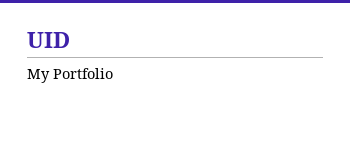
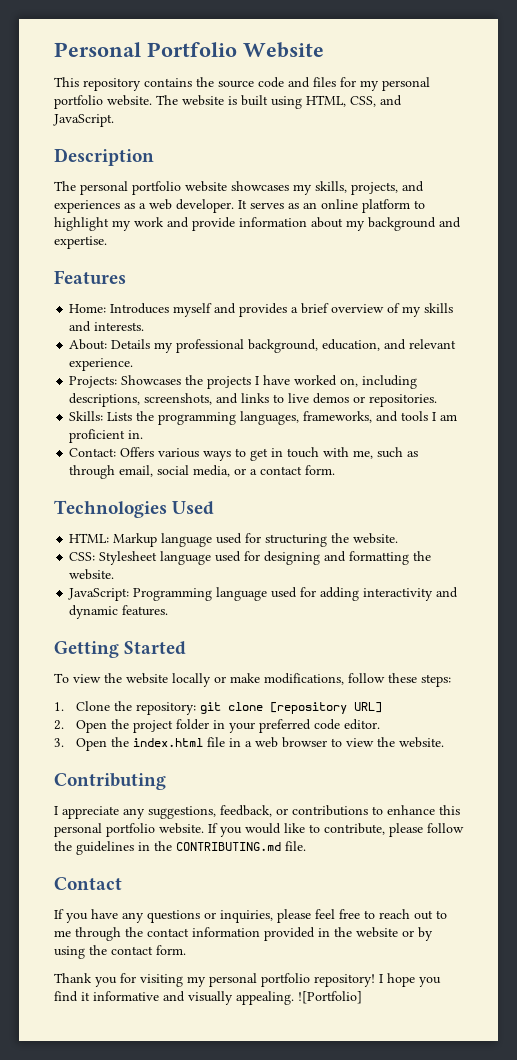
- UID
- My Portfolio
+ Personal Portfolio Website
+ This repository contains the source code and files for my personal portfolio website. The website is built using HTML, CSS, and JavaScript.
+ Description
+ The personal portfolio website showcases my skills, projects, and experiences as a web developer. It serves as an online platform to highlight my work and provide information about my background and expertise.
+ Features
+ Home: Introduces myself and provides a brief overview of my skills and interests.
+ About: Details my professional background, education, and relevant experience.
+ Projects: Showcases the projects I have worked on, including descriptions, screenshots, and links to live demos or repositories.
+ Skills: Lists the programming languages, frameworks, and tools I am proficient in.
+ Contact: Offers various ways to get in touch with me, such as through email, social media, or a contact form.
+ Technologies Used
+ HTML: Markup language used for structuring the website.
+ CSS: Stylesheet language used for designing and formatting the website.
+ JavaScript: Programming language used for adding interactivity and dynamic features.
+ Getting Started
+ To view the website locally or make modifications, follow these steps:
+ 1. Clone the repository: git clone [repository URL]
+ 2. Open the project folder in your preferred code editor.
+ 3. Open the index.html file in a web browser to view the website.
+ Contributing
+ I appreciate any suggestions, feedback, or contributions to enhance this personal portfolio website. If you would like to contribute, please follow the guidelines in the CONTRIBUTING.md file.
+ Contact
+ If you have any questions or inquiries, please feel free to reach out to me through the contact information provided in the website or by using the contact form.
+ Thank you for visiting my personal portfolio repository! I hope you find it informative and visually appealing. ![Portfolio]

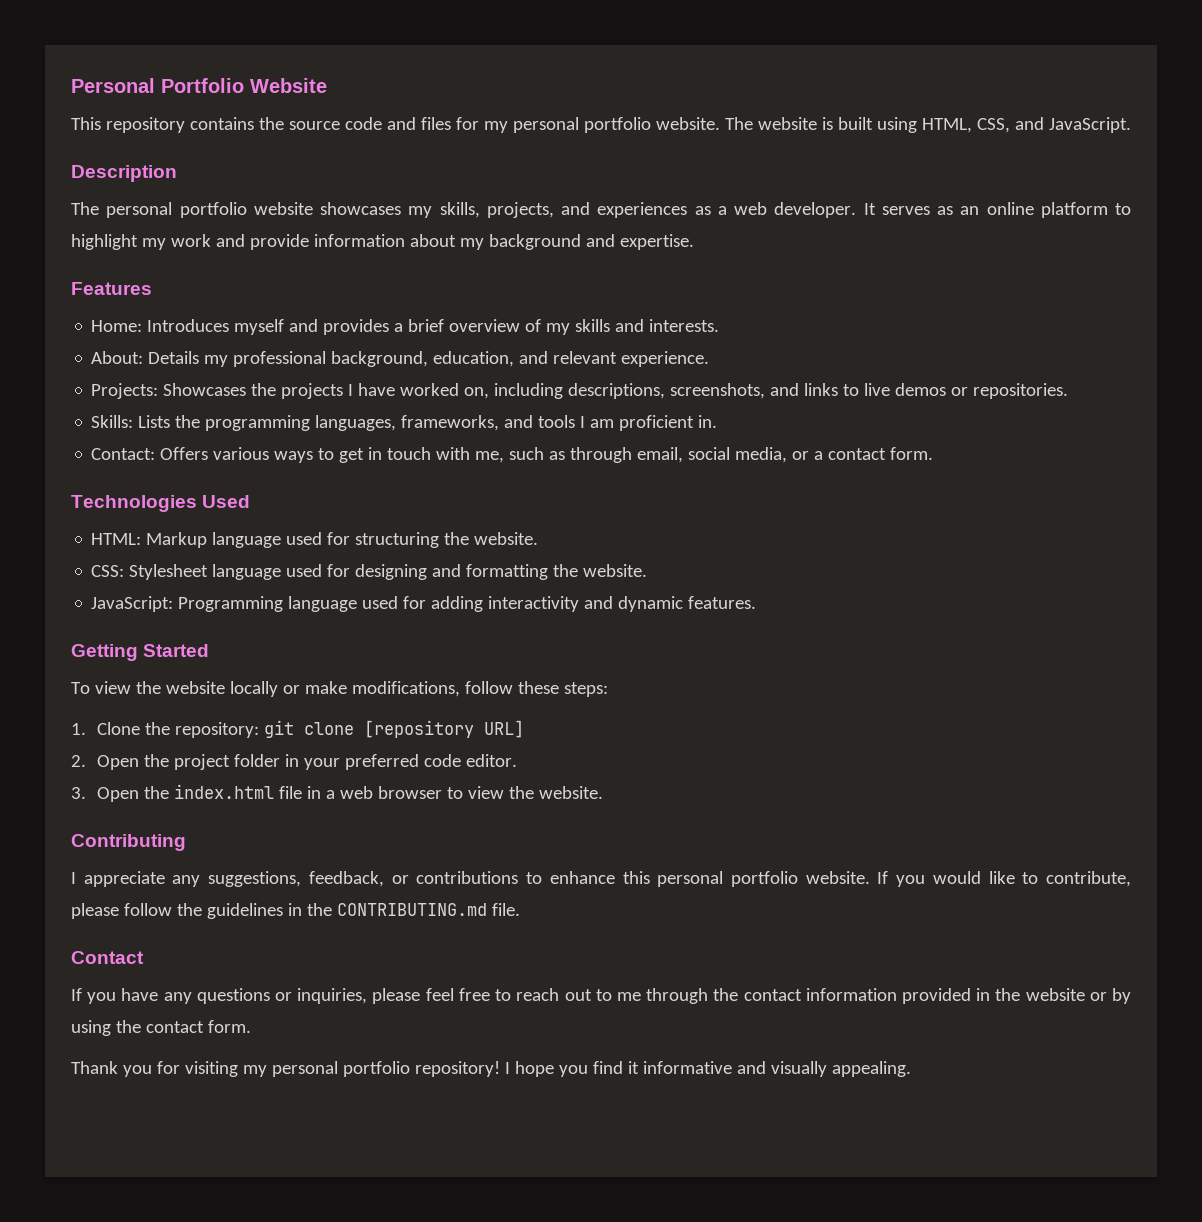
- ![Portfolio]

